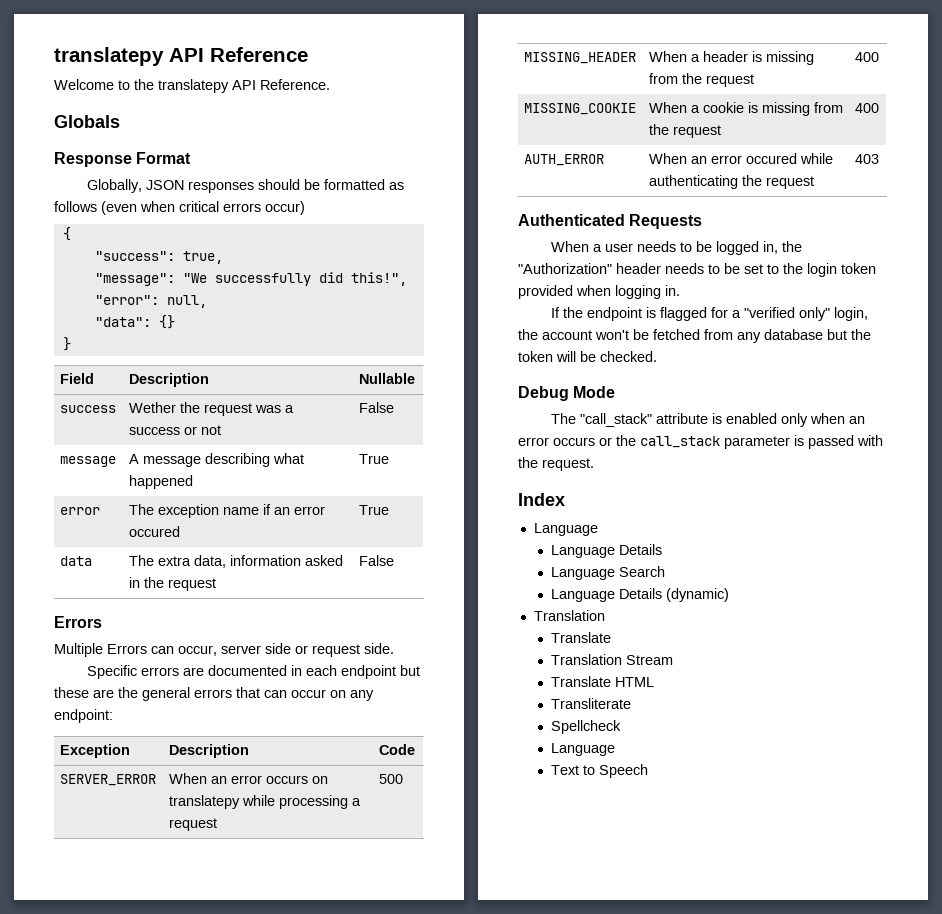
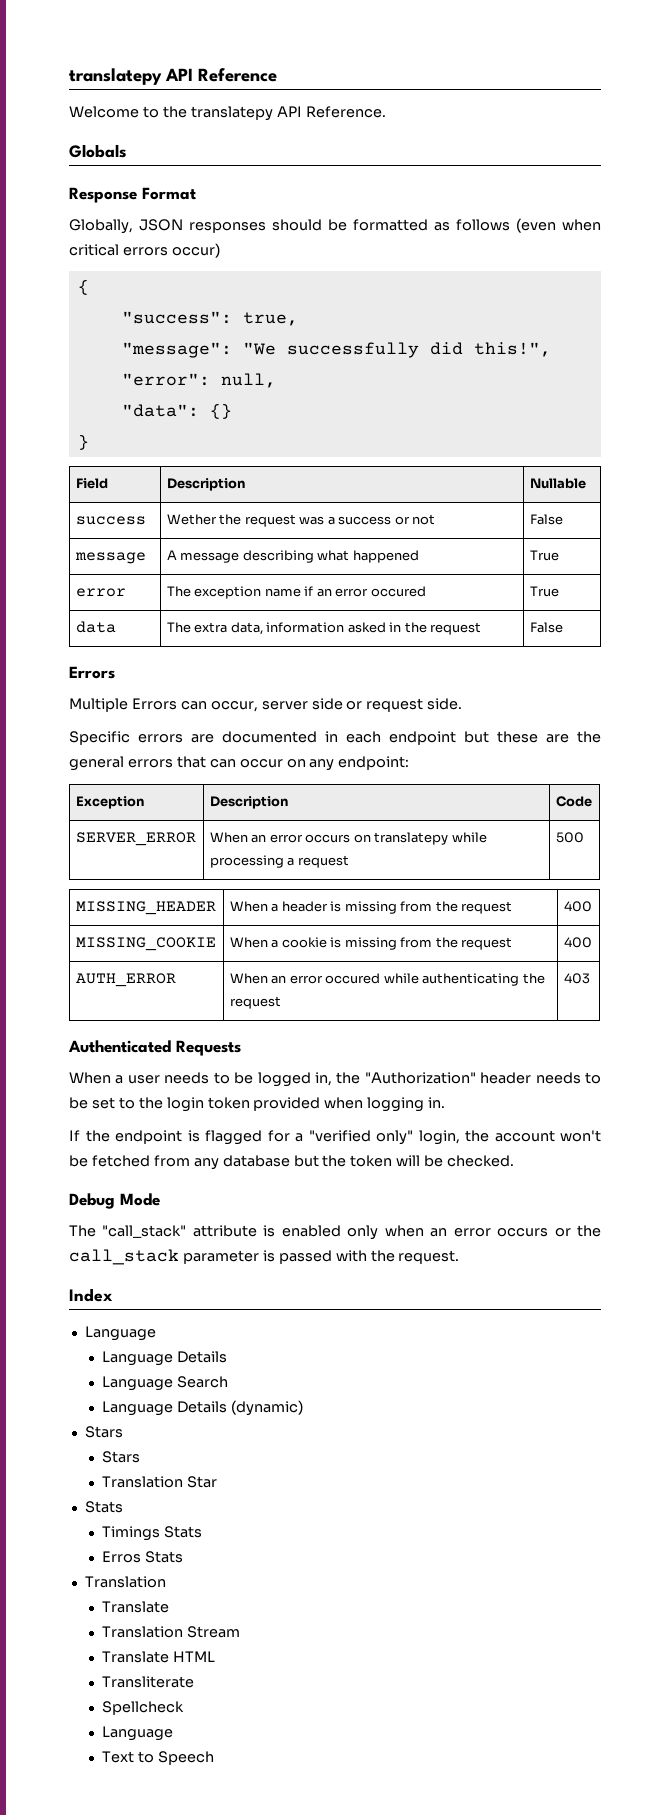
  Language Details (dynamic)
+ Stars
+ Stars
+ Translation Star
+ Stats
+ Timings Stats
+ Erros Stats

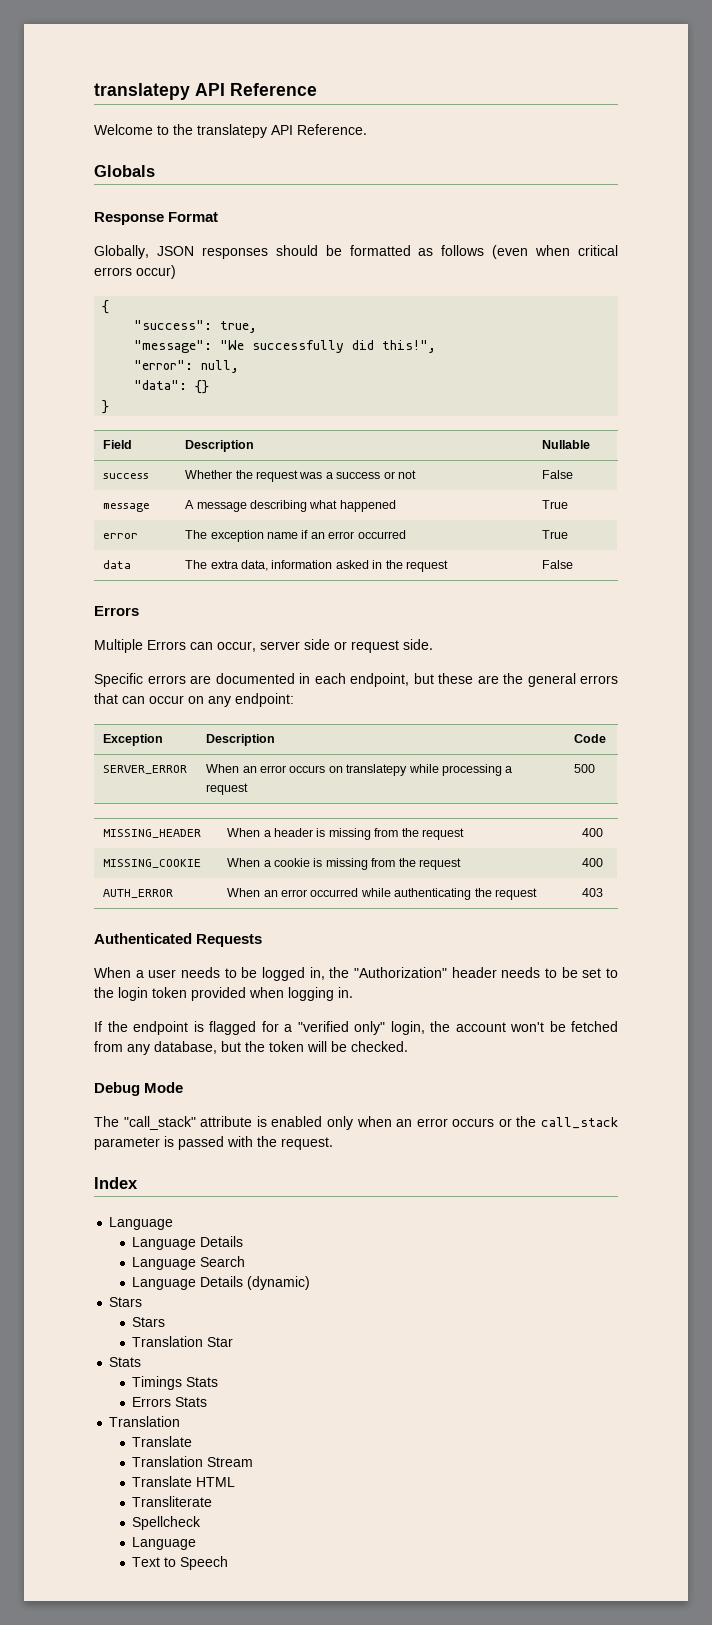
- success | Wether the request was a success or not | False
+ success | Whether the request was a success or not | False
- error | The exception name if an error occured | True
+ error | The exception name if an error occurred | True
- Specific errors are documented in each endpoint but these are the general errors that can occur on any endpoint:
+ Specific errors are documented in each endpoint, but these are the general errors that can occur on any endpoint:
- AUTH_ERROR | When an error occured while authenticating the request | 403
+ AUTH_ERROR | When an error occurred while authenticating the request | 403
- If the endpoint is flagged for a "verified only" login, the account won't be fetched from any database but the token will be checked.
+ If the endpoint is flagged for a "verified only" login, the account won't be fetched from any database, but the token will be checked.
- Erros Stats
+ Errors Stats

